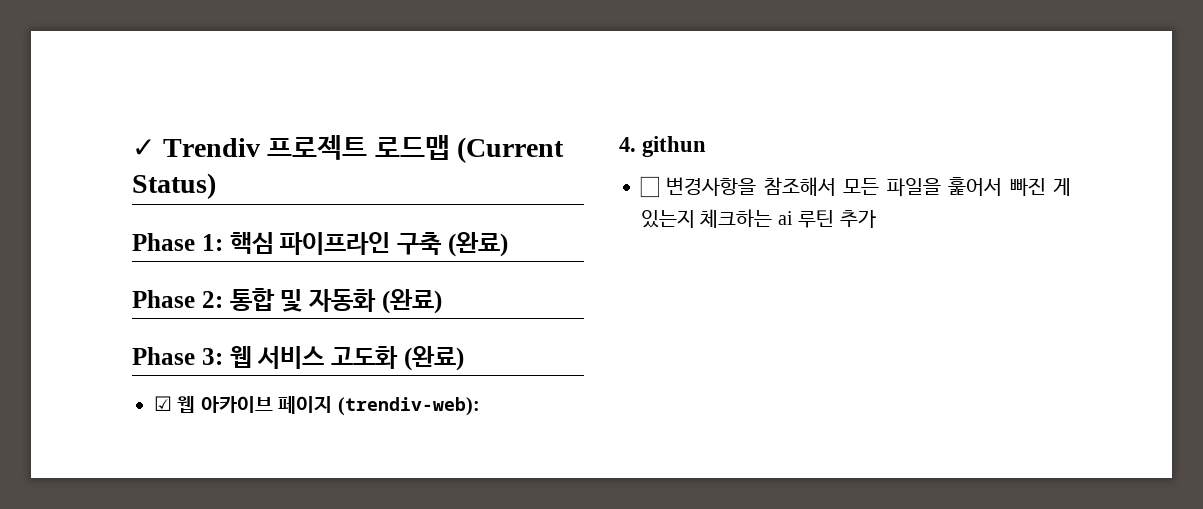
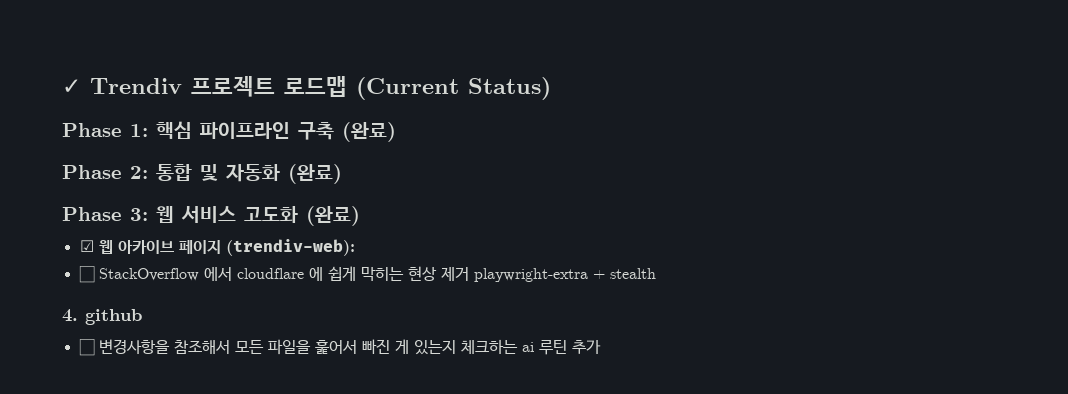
+ ☐ StackOverflow 에서 cloudflare 에 쉽게 막히는 현상 제거 playwright-extra + stealth
- 4. githun
+ 4. github

